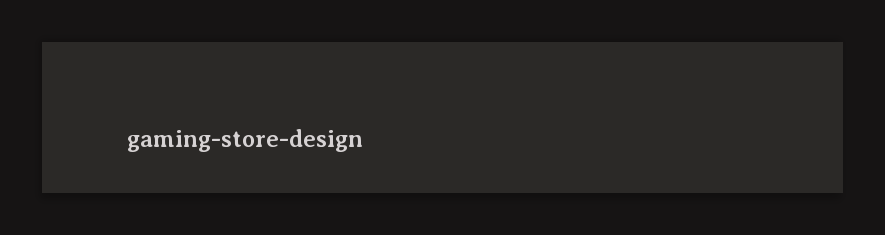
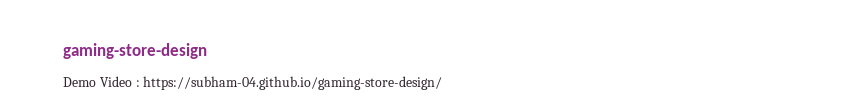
+ Demo Video : https://subham-04.github.io/gaming-store-design/

